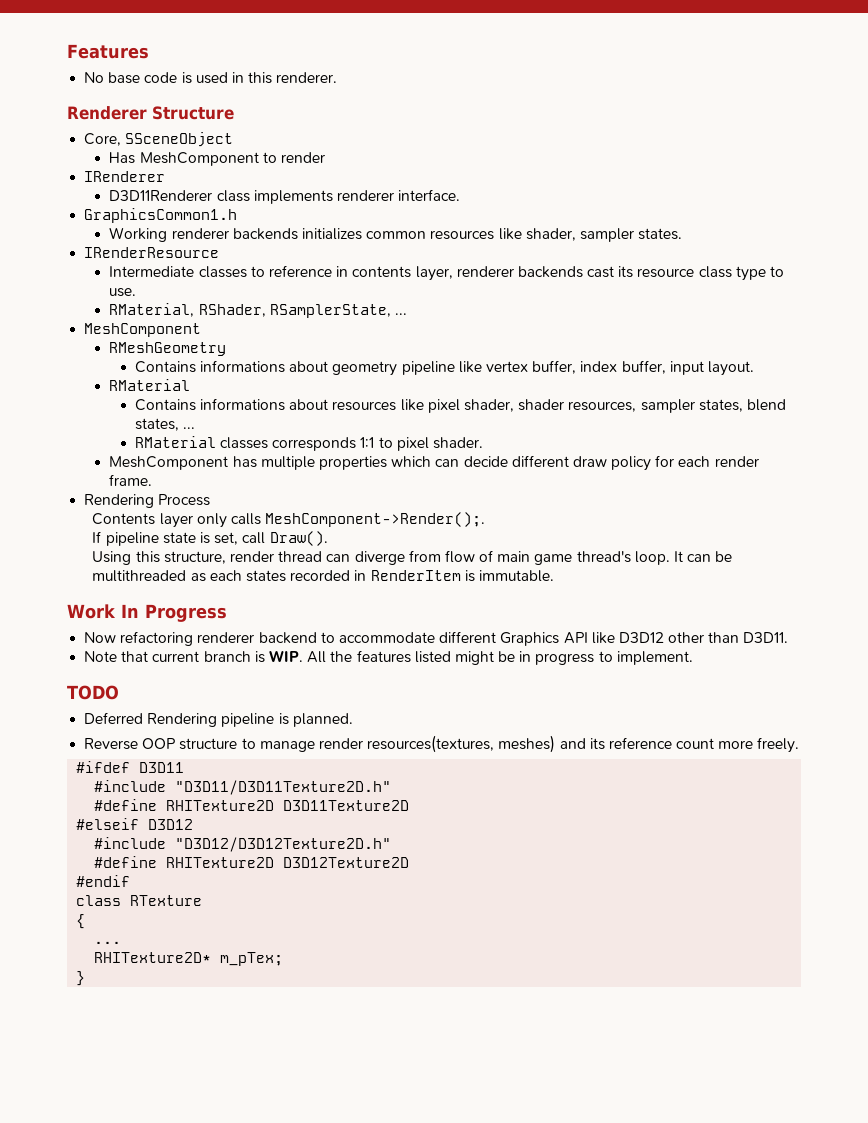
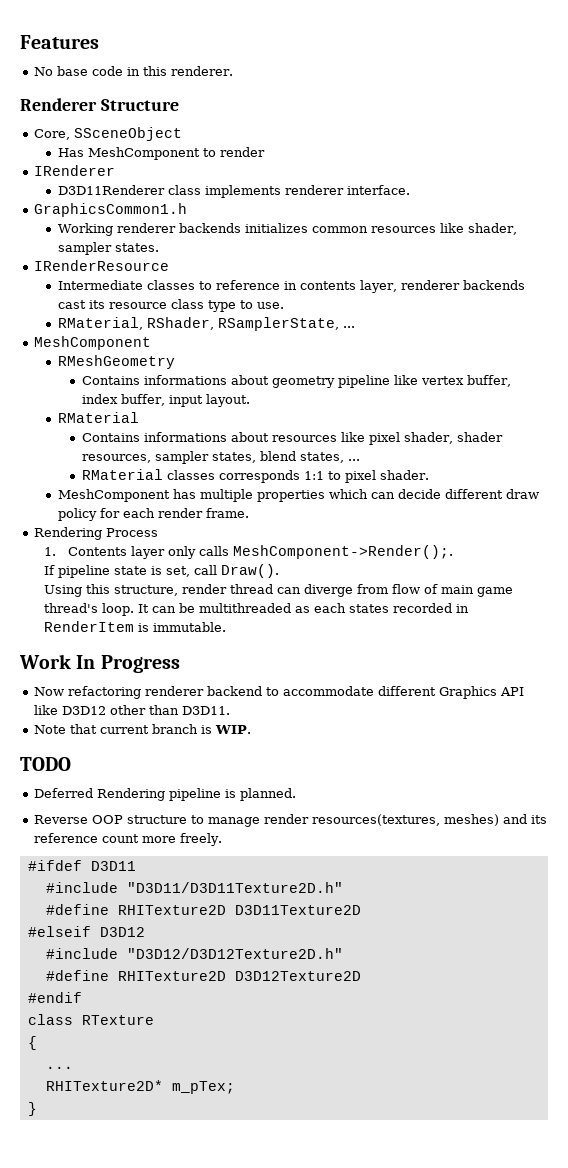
- No base code is used in this renderer.
+ No base code in this renderer.
- Contents layer only calls MeshComponent->Render();.
+ 1. Contents layer only calls MeshComponent->Render();.
- Note that current branch is WIP. All the features listed might be in progress to implement.
+ Note that current branch is WIP.

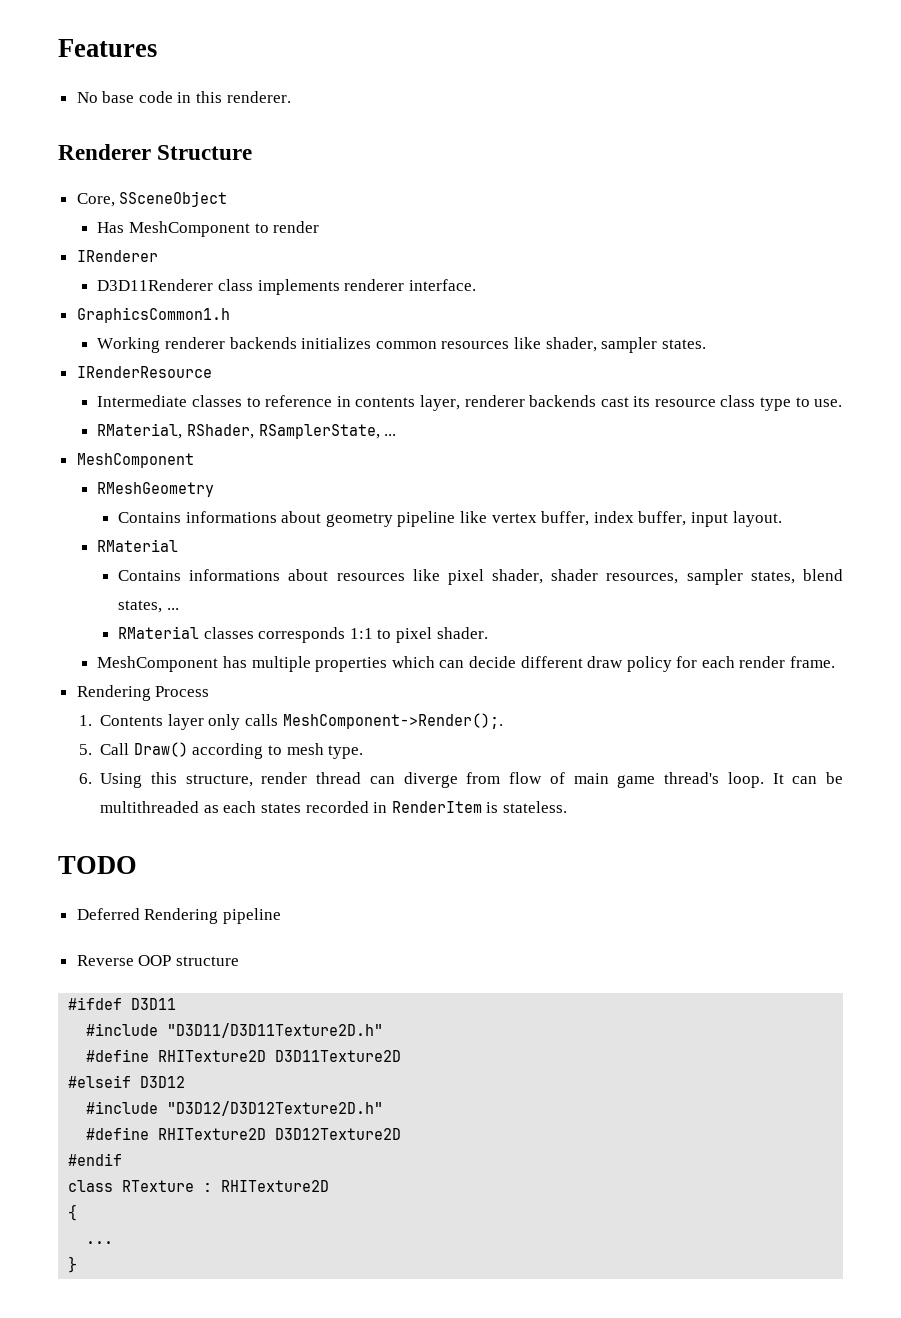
- If pipeline state is set, call Draw().
- Using this structure, render thread can diverge from flow of main game thread's loop.
+ 5. Call Draw() according to mesh type.
+ 6. Using this structure, render thread can diverge from flow of main game thread's loop.
- It can be multithreaded as each states recorded in RenderItem is immutable.
- Work In Progress
- Now refactoring renderer backend to accommodate different Graphics API like D3D12 other than D3D11.
- Note that current branch is WIP.
+ It can be multithreaded as each states recorded in RenderItem is stateless.
- Deferred Rendering pipeline is planned.
+ Deferred Rendering pipeline
- Reverse OOP structure to manage render resources(textures, meshes) and its reference count more freely.
+ Reverse OOP structure
- class RTexture
+ class RTexture : RHITexture2D
- RHITexture2D* m_pTex;

